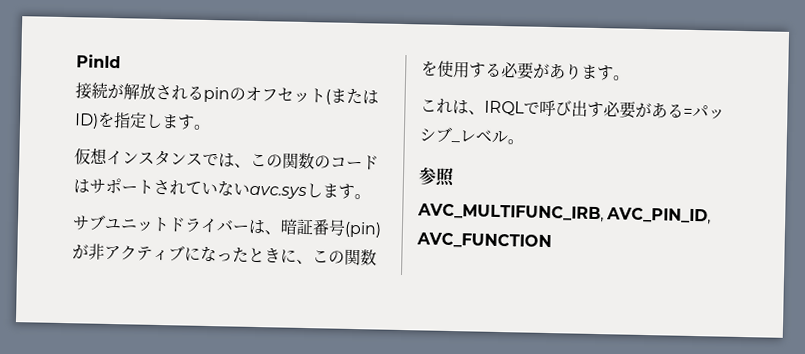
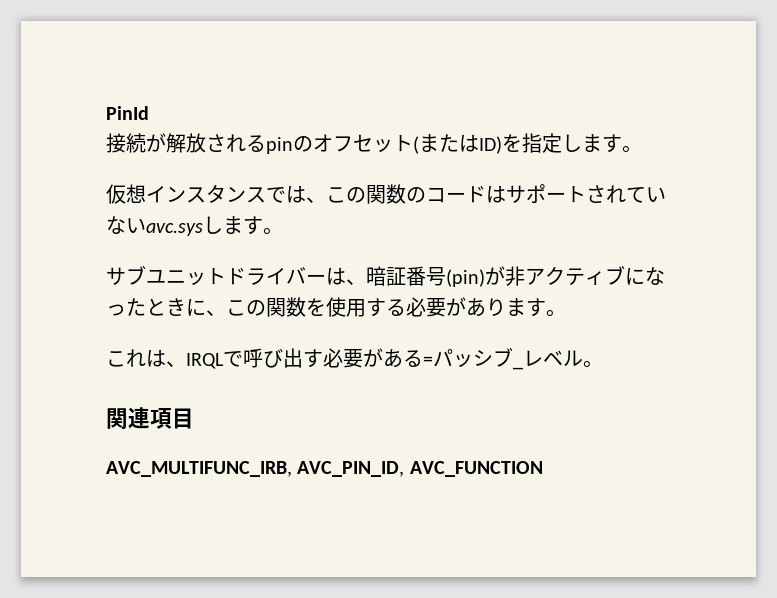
- 参照
+ 関連項目

